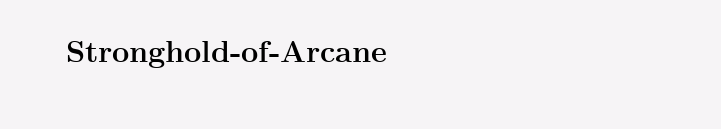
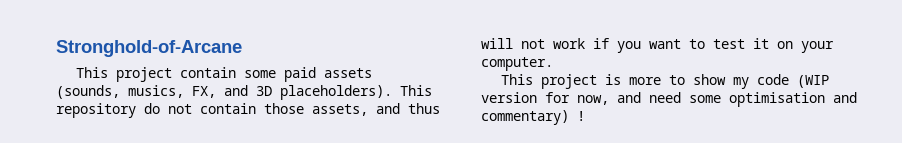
+ This project contain some paid assets (sounds, musics, FX, and 3D placeholders). This repository do not contain those assets, and thus will not work if you want to test it on your computer.
+ This project is more to show my code (WIP version for now, and need some optimisation and commentary) !

